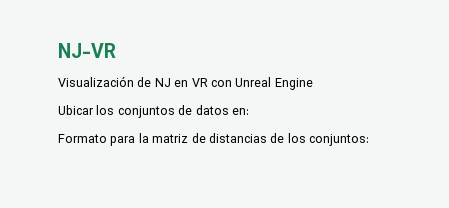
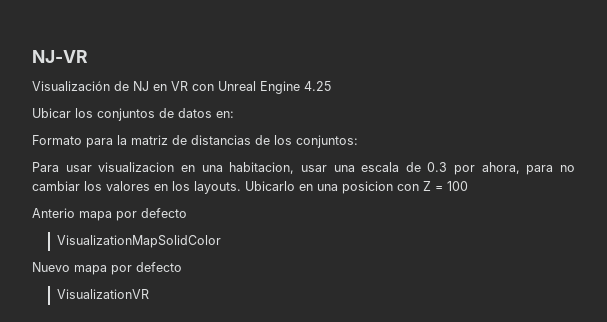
- Visualización de NJ en VR con Unreal Engine
+ Visualización de NJ en VR con Unreal Engine 4.25
+ Para usar visualizacion en una habitacion, usar una escala de 0.3 por ahora, para no cambiar los valores en los layouts. Ubicarlo en una posicion con Z = 100
+ Anterio mapa por defecto
+ VisualizationMapSolidColor
+ Nuevo mapa por defecto
+ VisualizationVR

